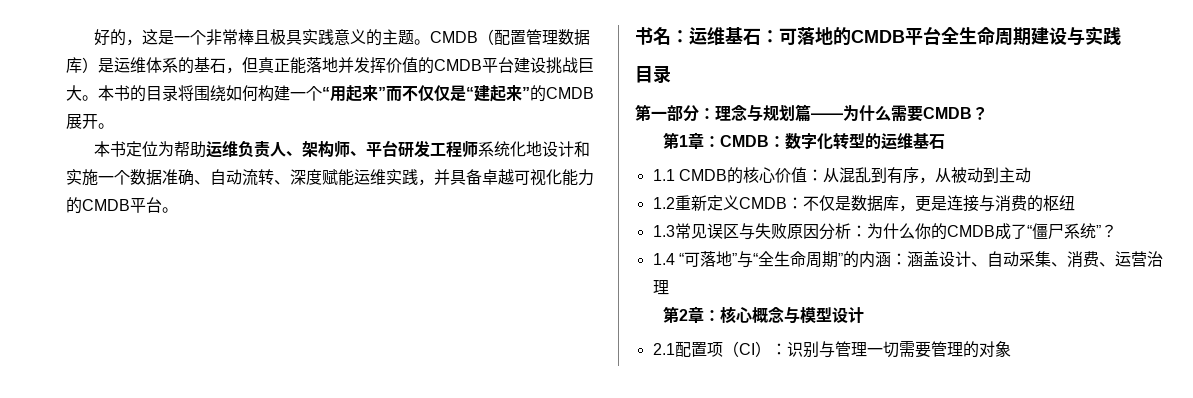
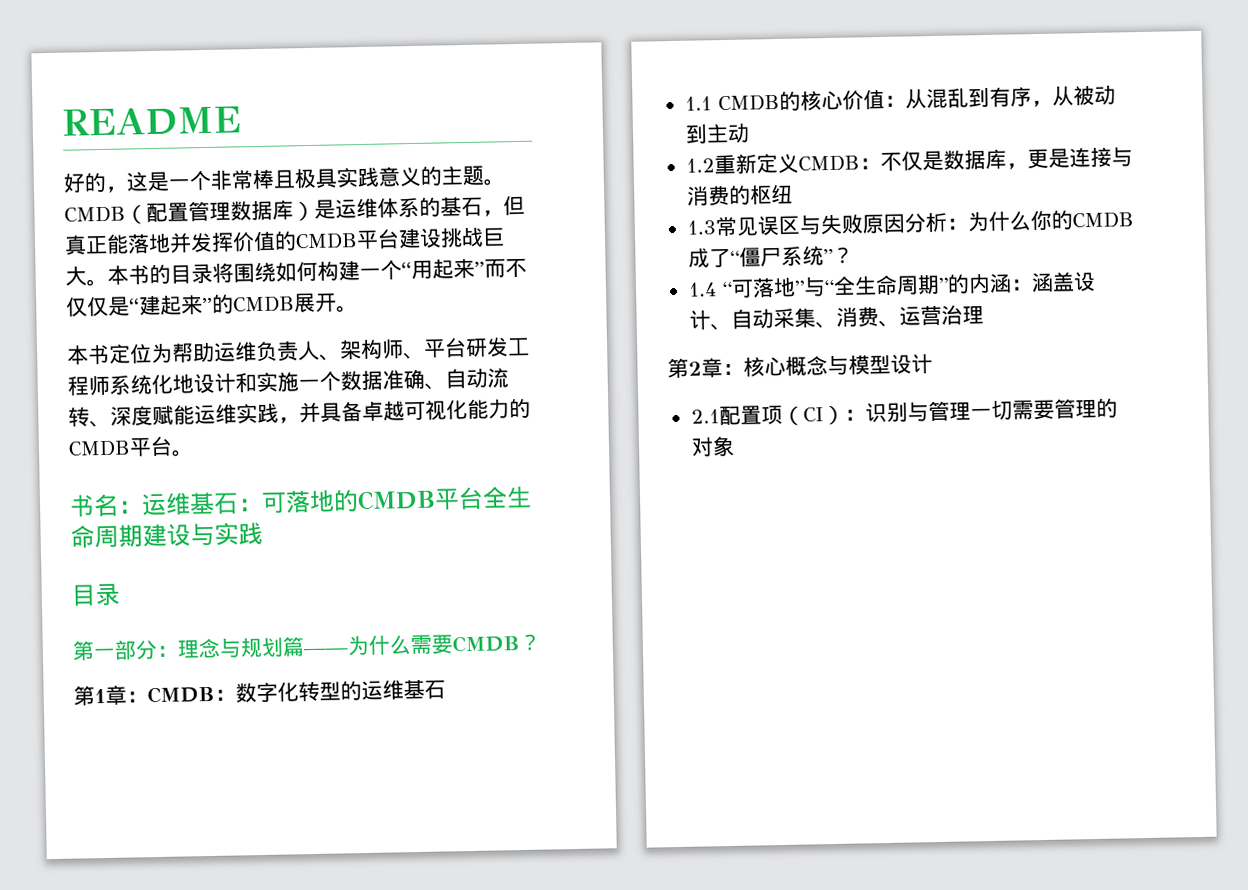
+ README

